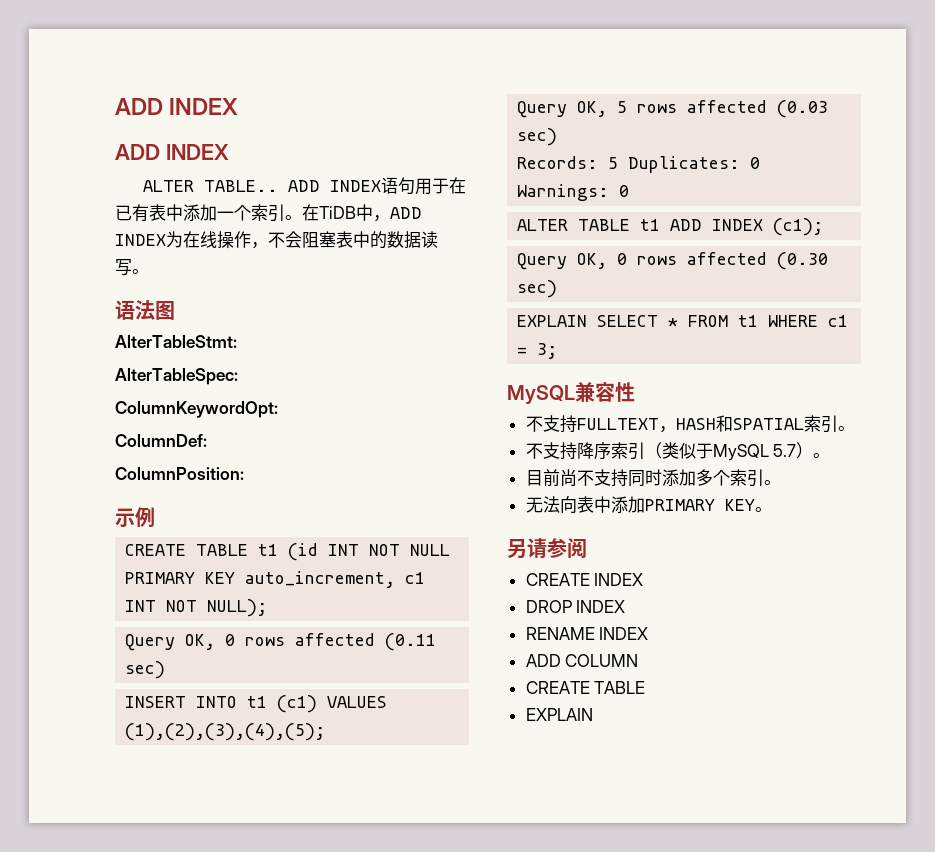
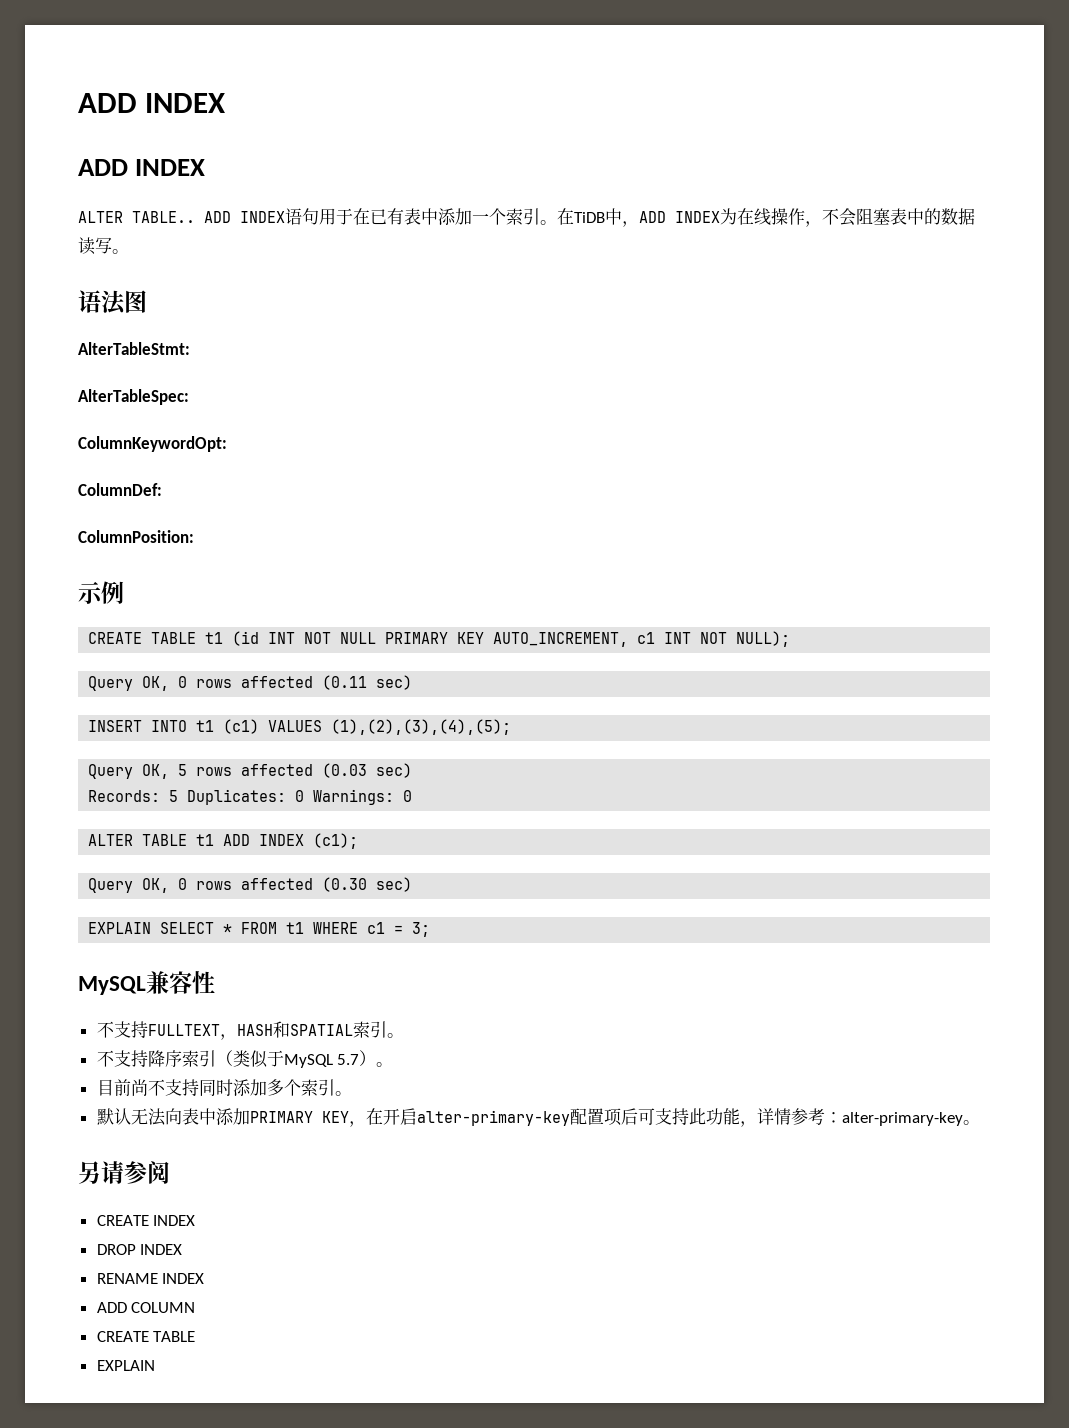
- CREATE TABLE t1 (id INT NOT NULL PRIMARY KEY auto_increment, c1 INT NOT NULL);
+ CREATE TABLE t1 (id INT NOT NULL PRIMARY KEY AUTO_INCREMENT, c1 INT NOT NULL);
- 无法向表中添加PRIMARY KEY。
+ 默认无法向表中添加PRIMARY KEY，在开启alter-primary-key配置项后可支持此功能，详情参考：alter-primary-key。

